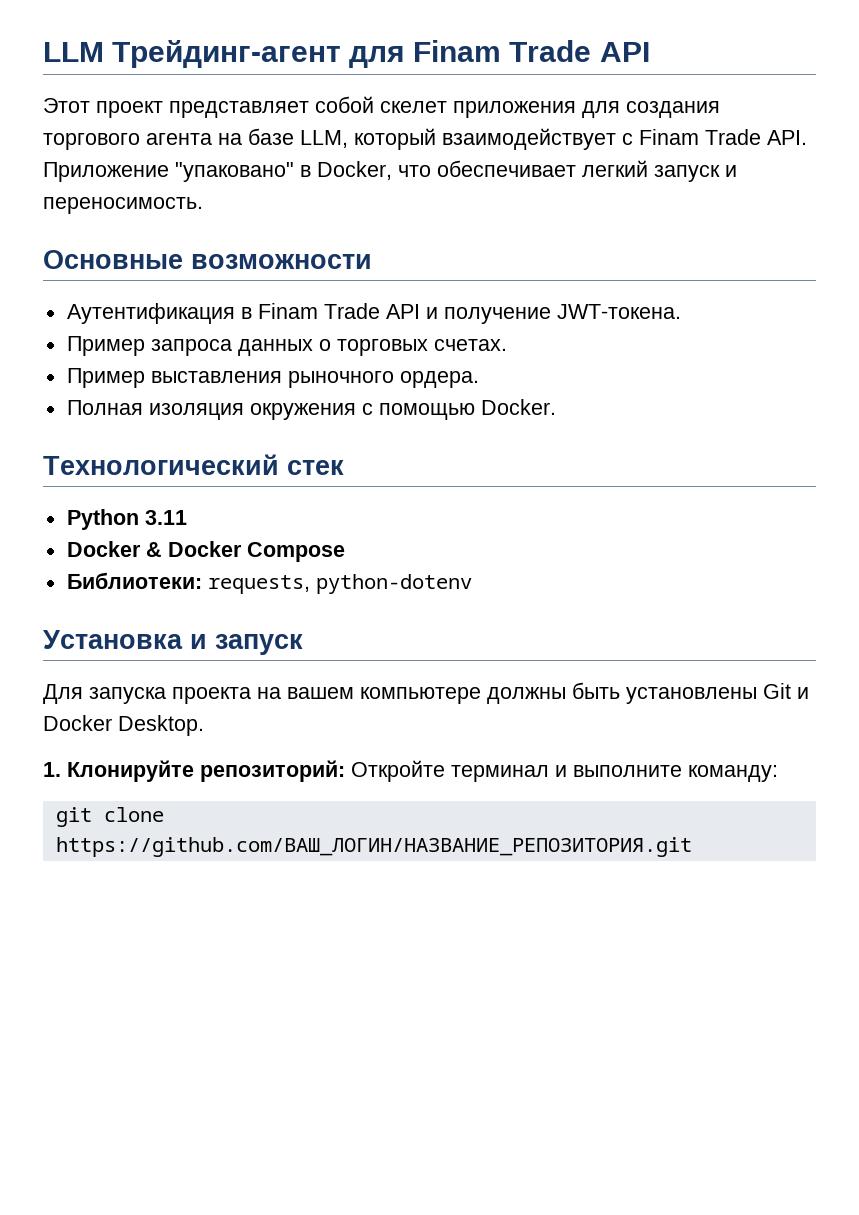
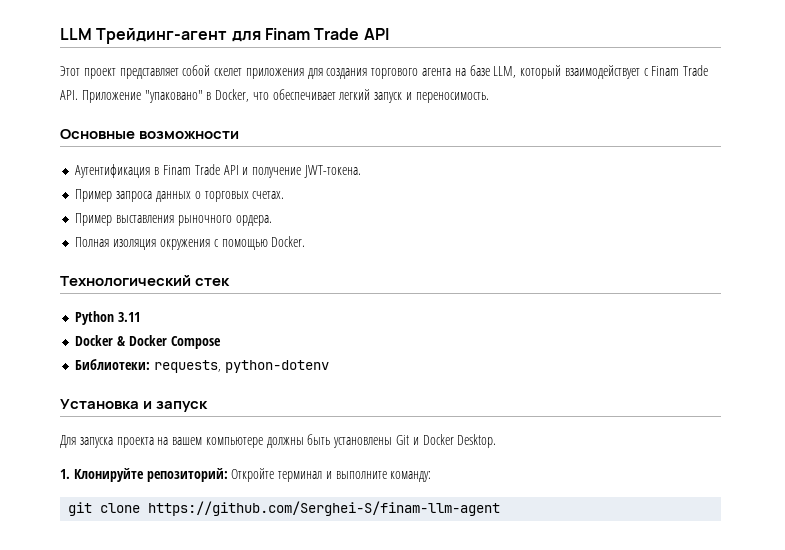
- git clone https://github.com/ВАШ_ЛОГИН/НАЗВАНИЕ_РЕПОЗИТОРИЯ.git
+ git clone https://github.com/Serghei-S/finam-llm-agent

